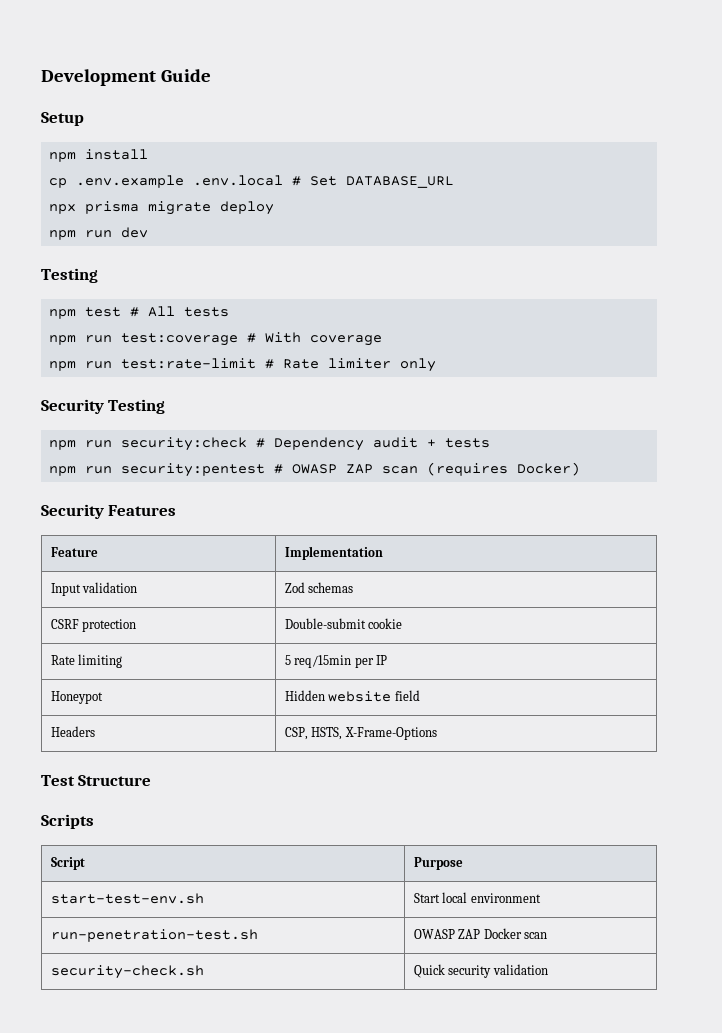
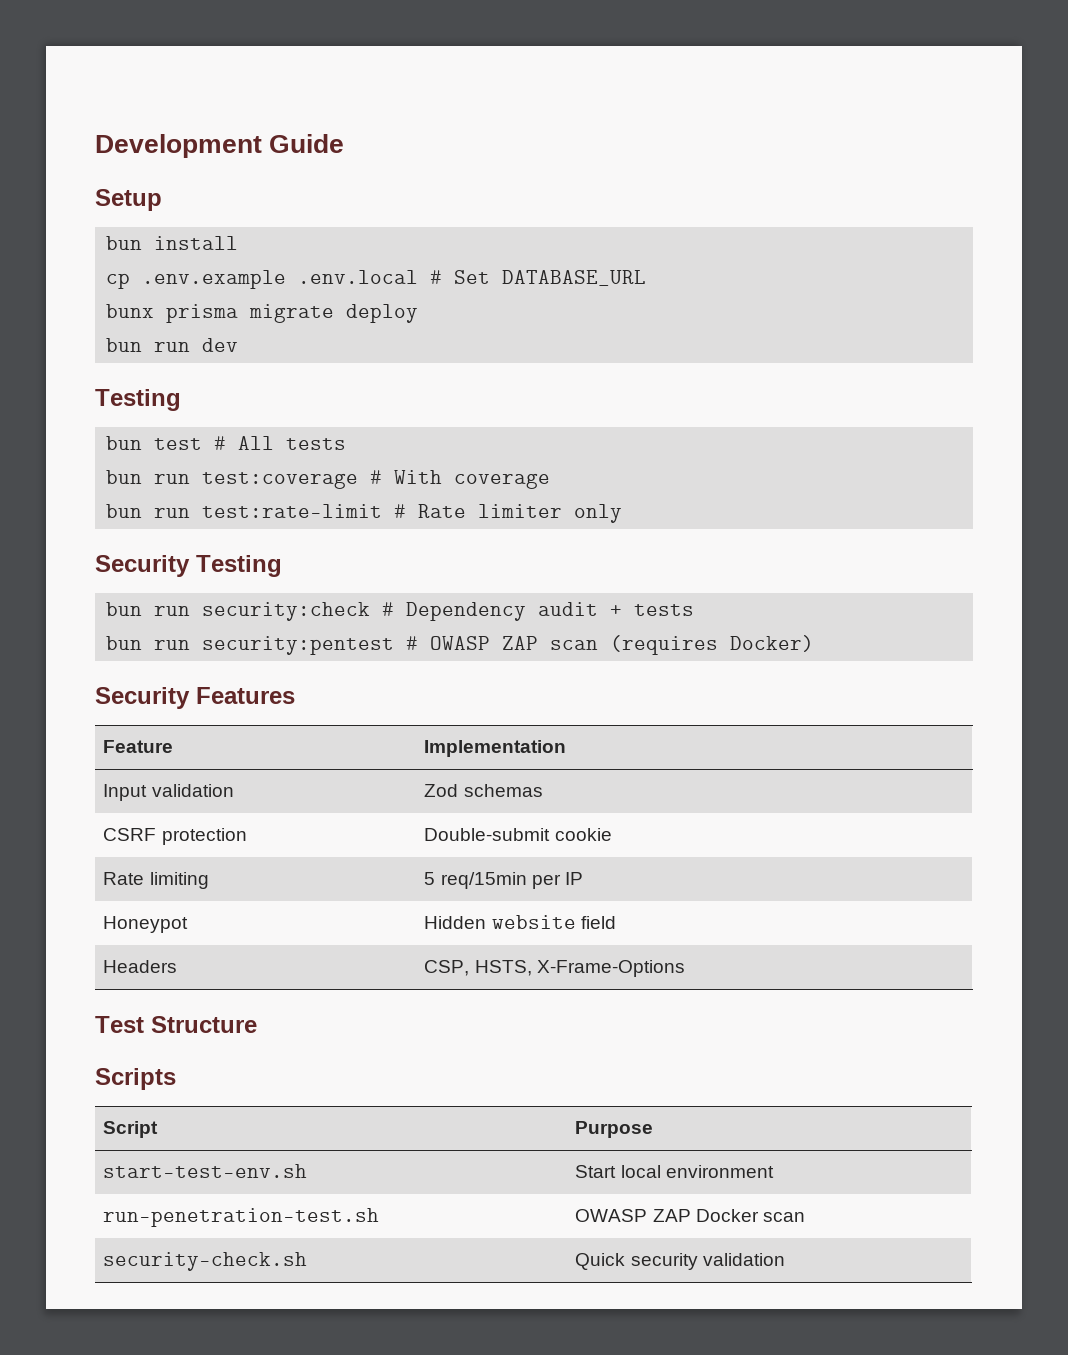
- npm install
+ bun install
- npx prisma migrate deploy
+ bunx prisma migrate deploy
- npm run dev
+ bun run dev
- npm test # All tests
+ bun test # All tests
- npm run test:coverage # With coverage
+ bun run test:coverage # With coverage
- npm run test:rate-limit # Rate limiter only
+ bun run test:rate-limit # Rate limiter only
- npm run security:check # Dependency audit + tests
+ bun run security:check # Dependency audit + tests
- npm run security:pentest # OWASP ZAP scan (requires Docker)
+ bun run security:pentest # OWASP ZAP scan (requires Docker)

